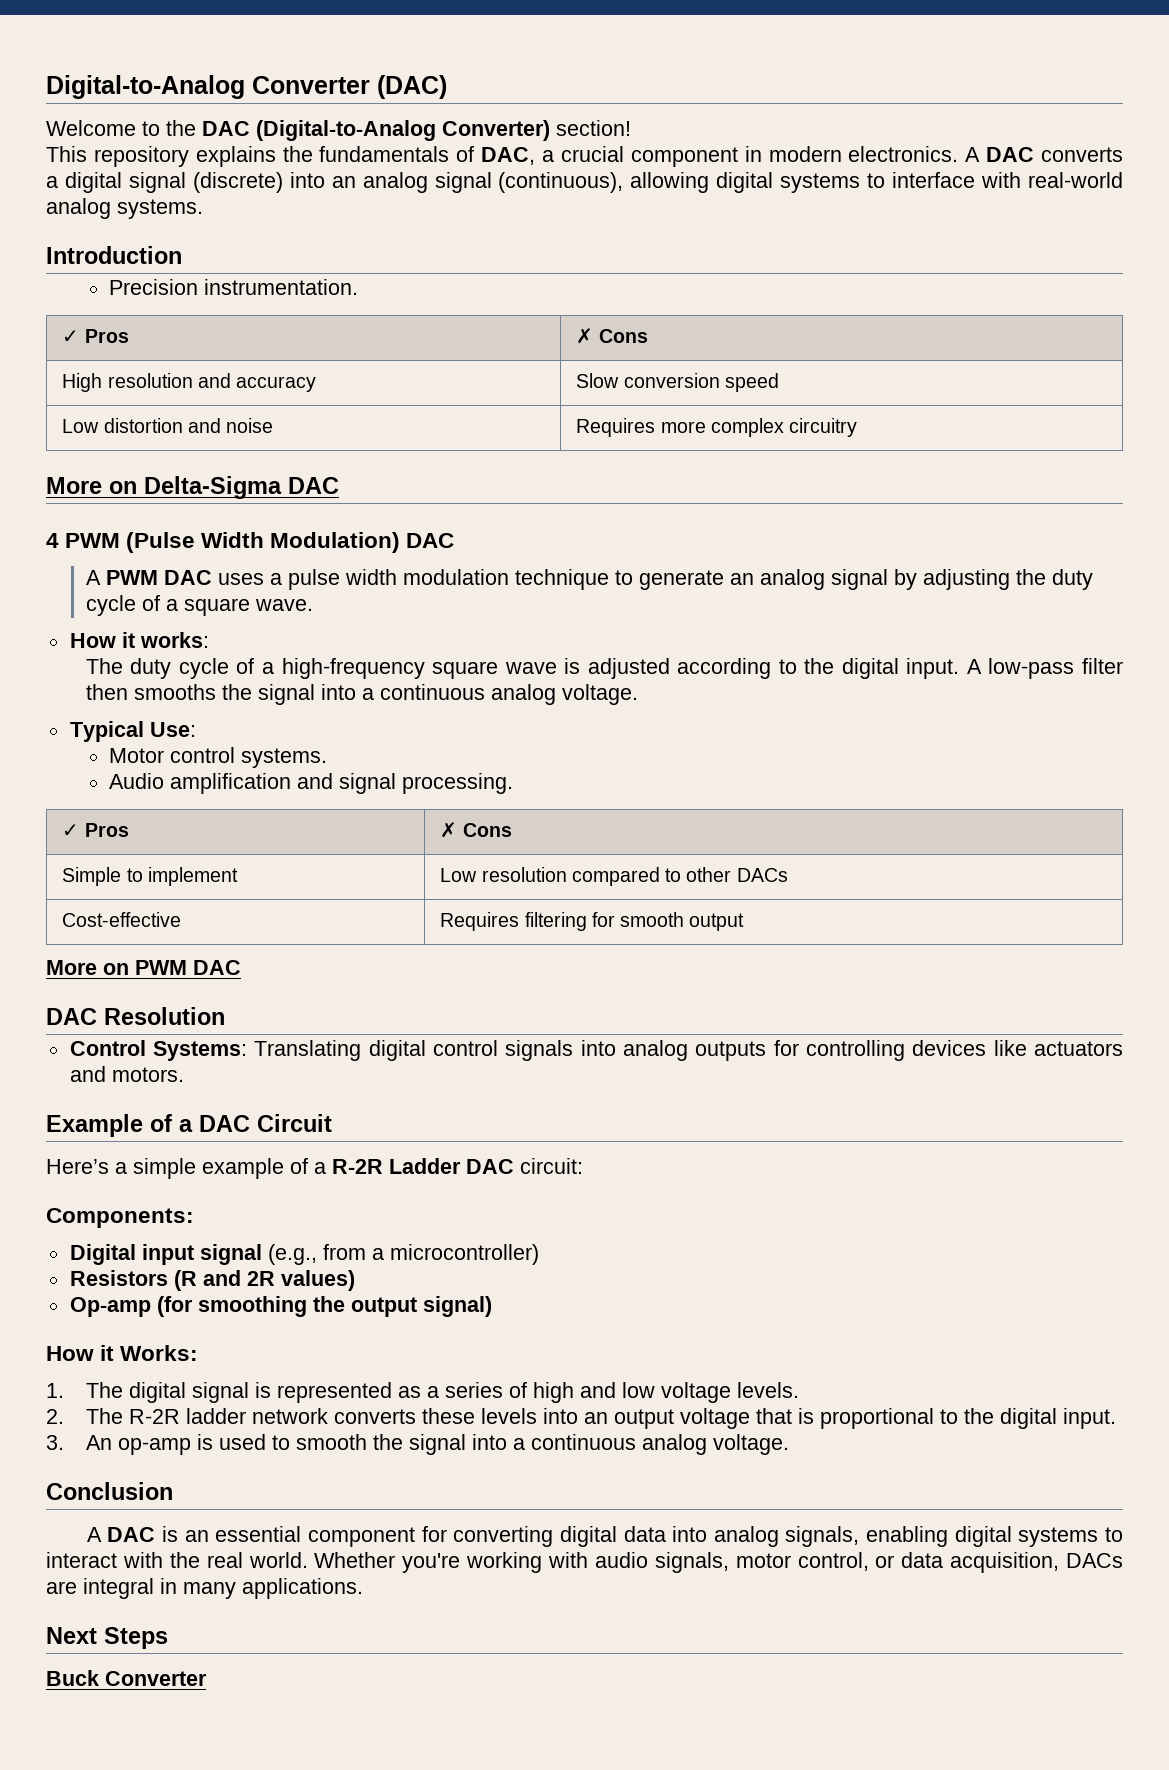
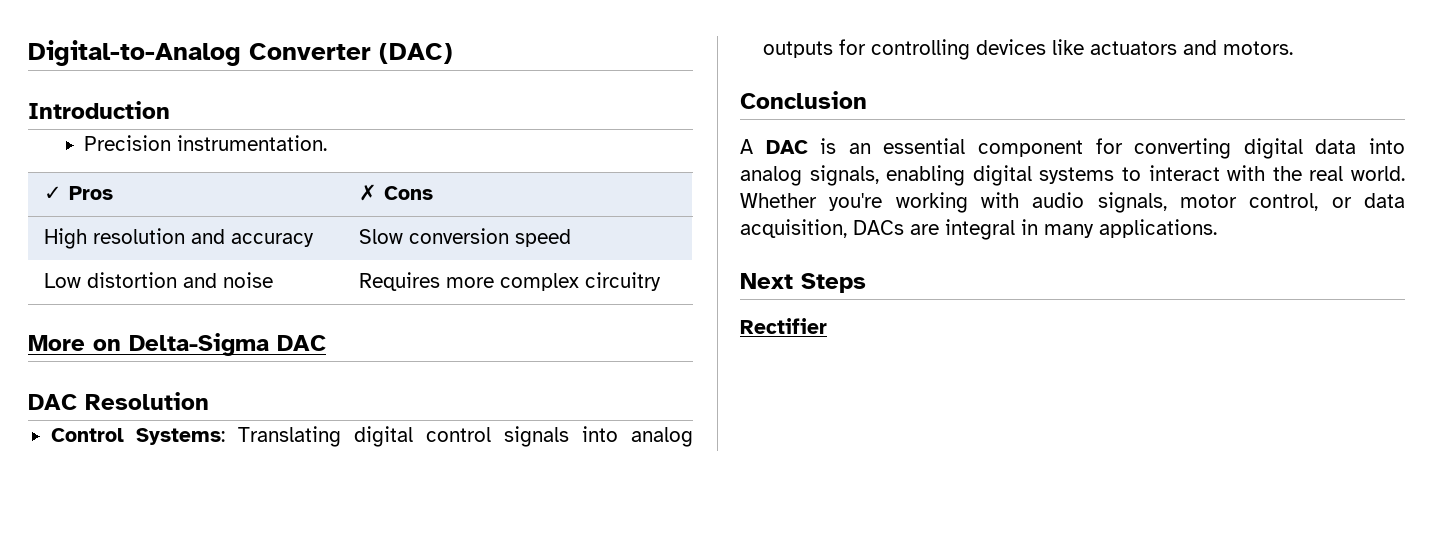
- Welcome to the DAC (Digital-to-Analog Converter) section!
- This repository explains the fundamentals of DAC, a crucial component in modern electronics. A DAC converts a digital signal (discrete) into an analog signal (continuous), allowing digital systems to interface with real-world analog systems.
- 4 PWM (Pulse Width Modulation) DAC
- A PWM DAC uses a pulse width modulation technique to generate an analog signal by adjusting the duty cycle of a square wave.
- How it works:
- The duty cycle of a high-frequency square wave is adjusted according to the digital input. A low-pass filter then smooths the signal into a continuous analog voltage.
- Typical Use:
- Motor control systems.
- Audio amplification and signal processing.
- ✓ Pros | ✗ Cons
- Simple to implement | Low resolution compared to other DACs
- Cost-effective | Requires filtering for smooth output
- More on PWM DAC
- Example of a DAC Circuit
- Here’s a simple example of a R-2R Ladder DAC circuit:
- Components:
- Digital input signal (e.g., from a microcontroller)
- Resistors (R and 2R values)
- Op-amp (for smoothing the output signal)
- How it Works:
- 1. The digital signal is represented as a series of high and low voltage levels.
- 2. The R-2R ladder network converts these levels into an output voltage that is proportional to the digital input.
- 3. An op-amp is used to smooth the signal into a continuous analog voltage.
- Buck Converter
+ Rectifier

